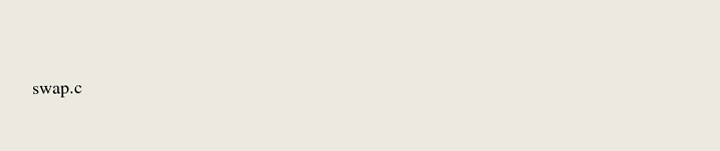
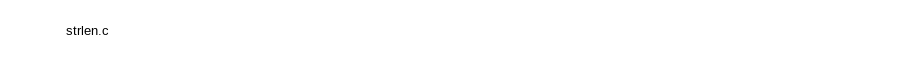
- swap.c
+ strlen.c

